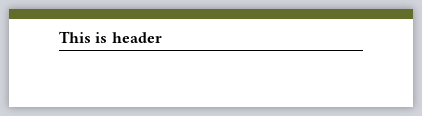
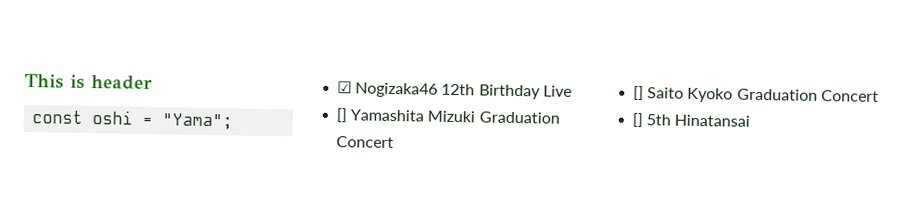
+ const oshi = "Yama";
+ ☑ Nogizaka46 12th Birthday Live
+ [] Yamashita Mizuki Graduation Concert
+ [] Saito Kyoko Graduation Concert
+ [] 5th Hinatansai

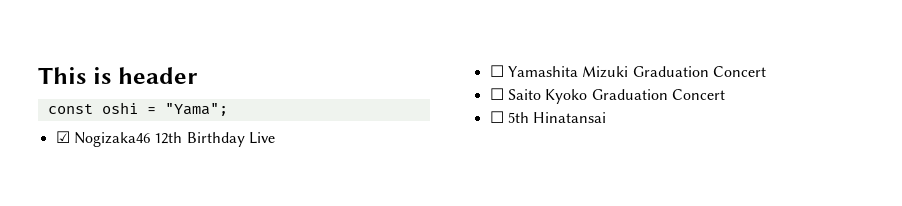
- [] Yamashita Mizuki Graduation Concert
+ ☐ Yamashita Mizuki Graduation Concert
- [] Saito Kyoko Graduation Concert
+ ☐ Saito Kyoko Graduation Concert
- [] 5th Hinatansai
+ ☐ 5th Hinatansai

